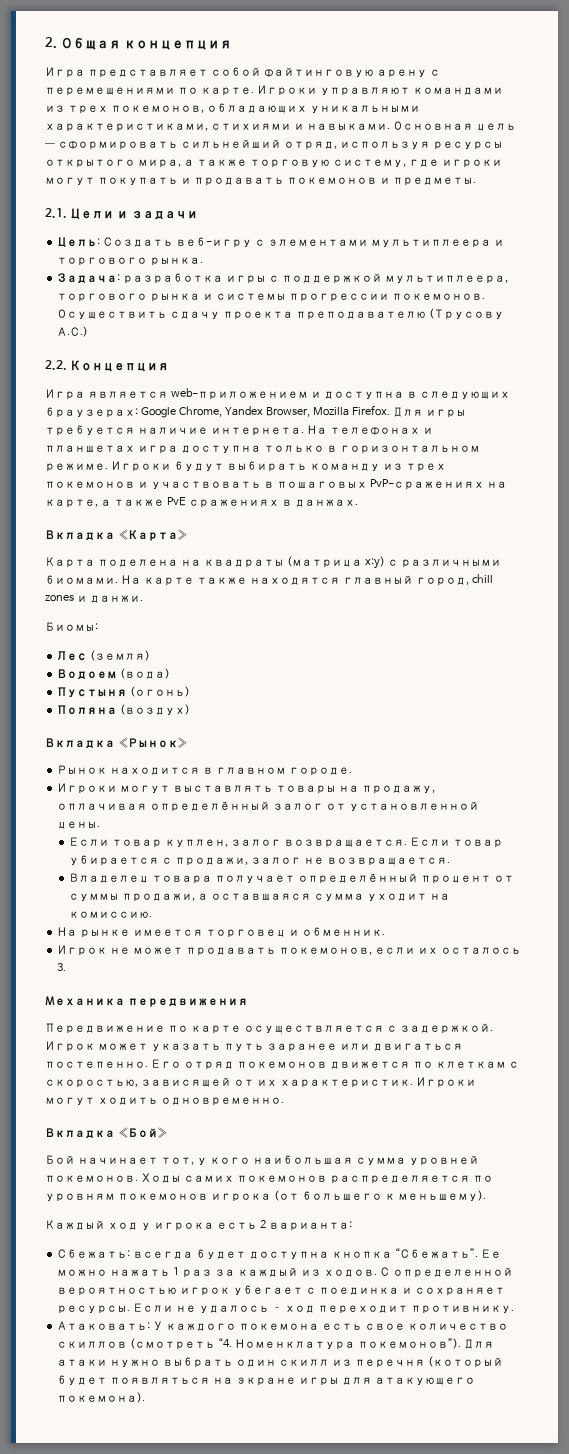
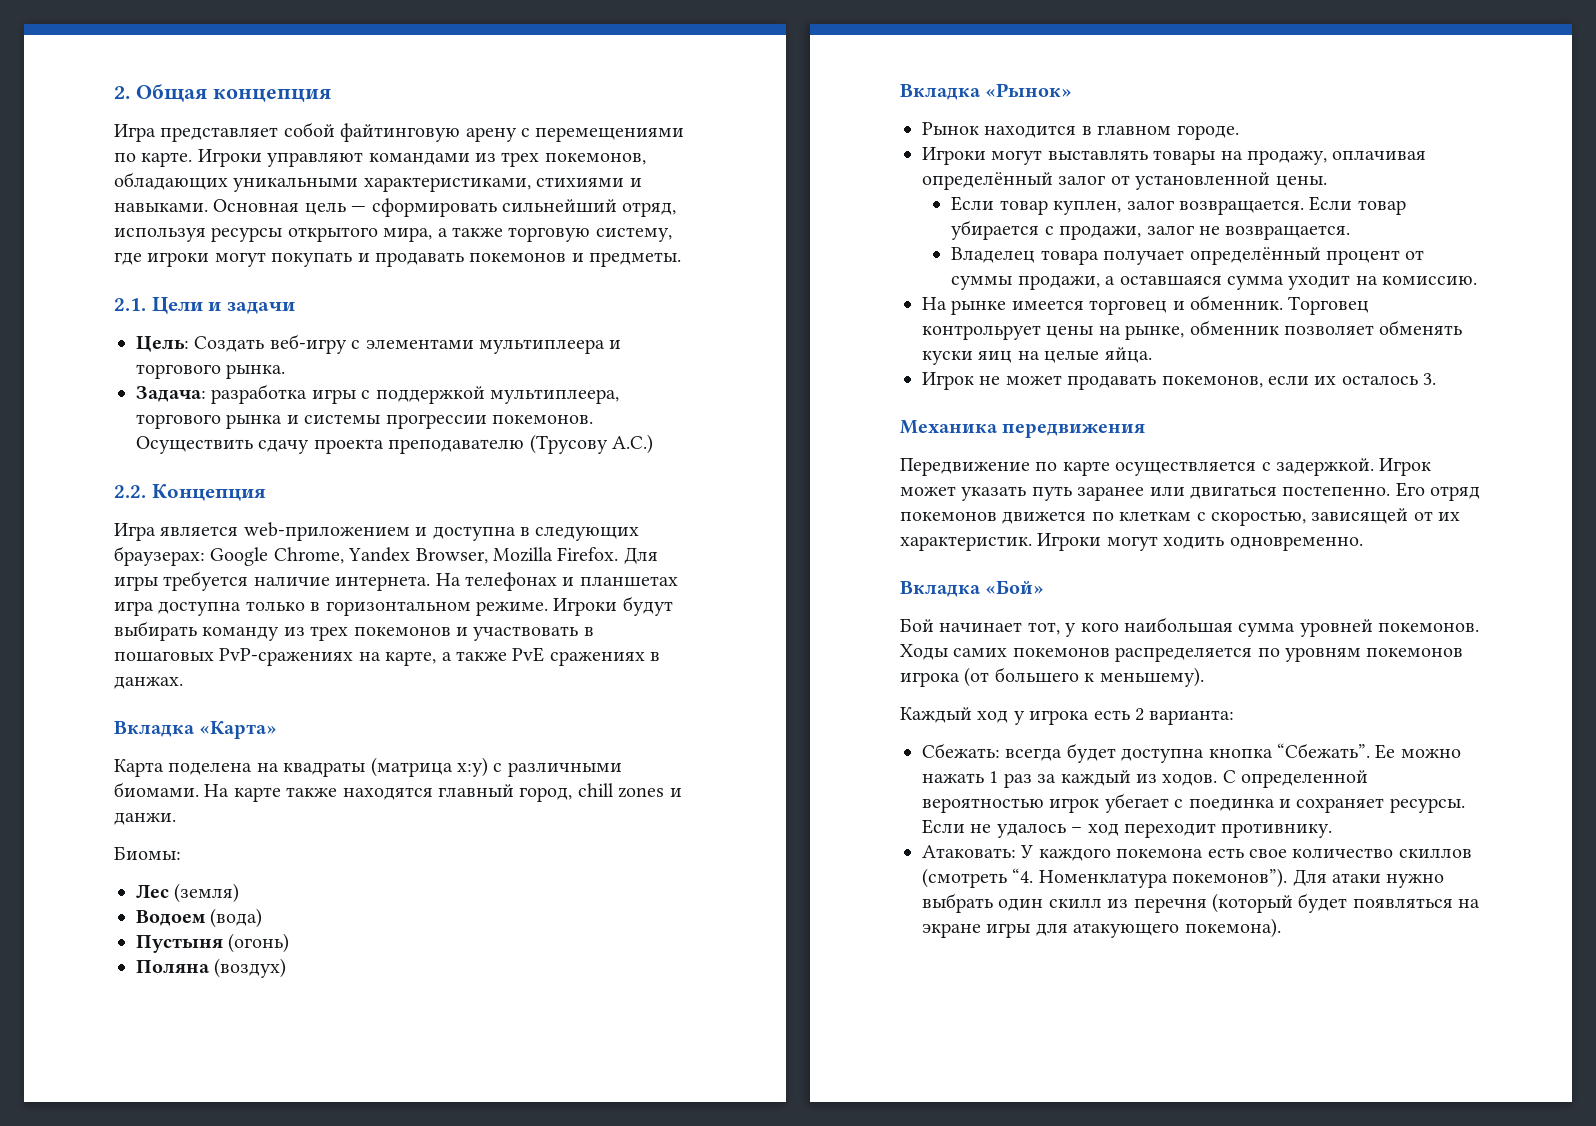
+ Торговец контрольрует цены на рынке, обменник позволяет обменять куски яиц на целые яйца.

